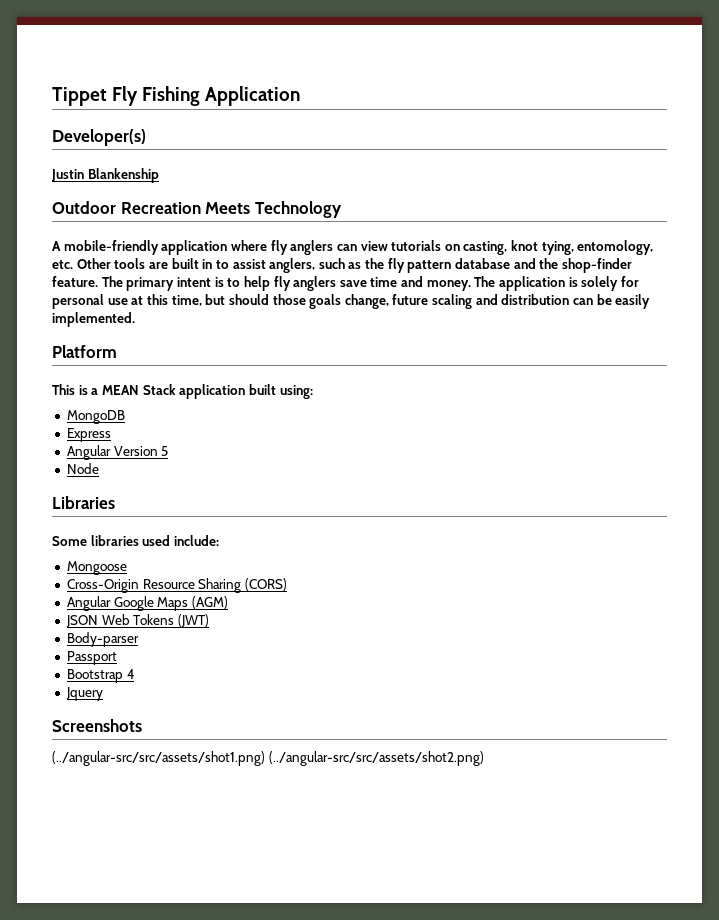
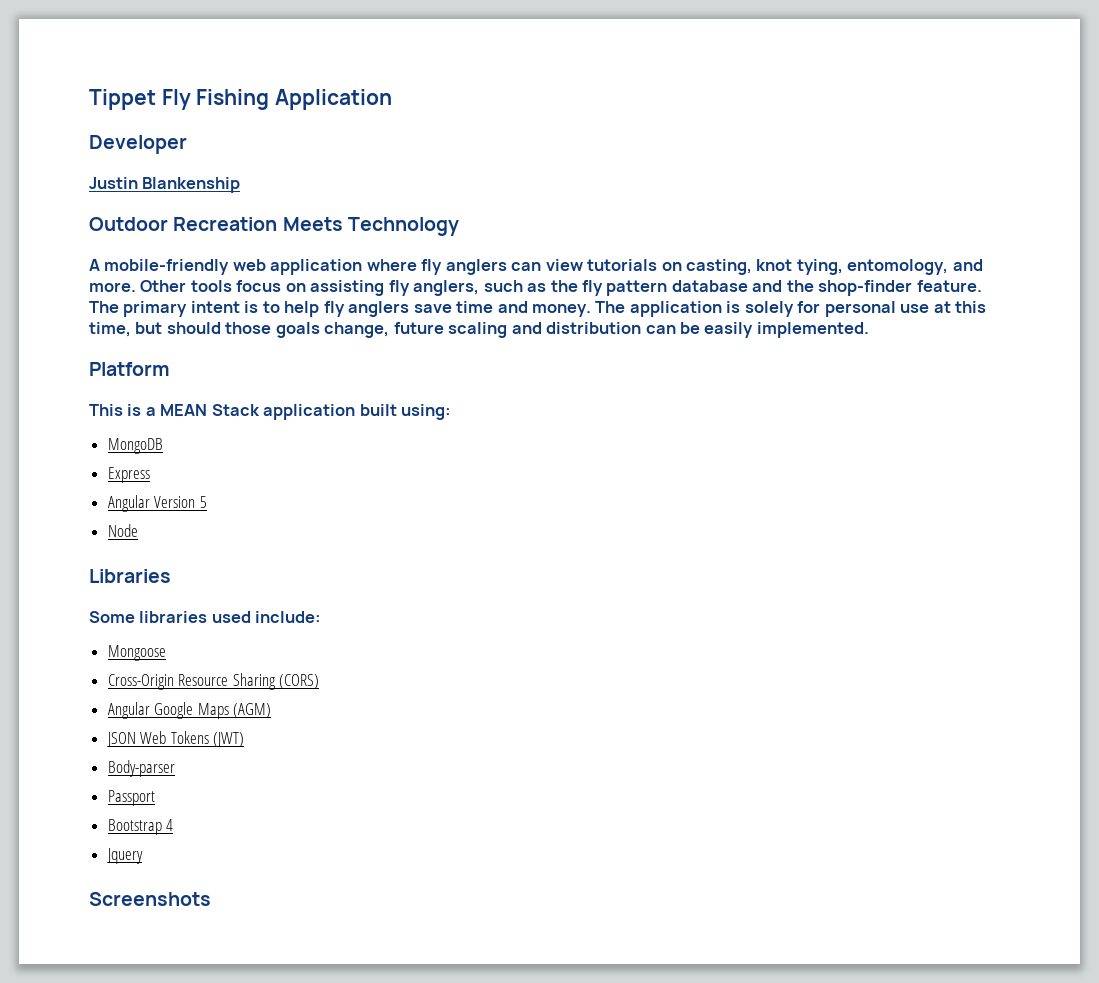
- Developer(s)
+ Developer
- A mobile-friendly application where fly anglers can view tutorials on casting, knot tying, entomology, etc. Other tools are built in to assist anglers, such as the fly pattern database and the shop-finder feature.
+ A mobile-friendly web application where fly anglers can view tutorials on casting, knot tying, entomology, and more. Other tools focus on assisting fly anglers, such as the fly pattern database and the shop-finder feature.
- (../angular-src/src/assets/shot1.png) (../angular-src/src/assets/shot2.png)

